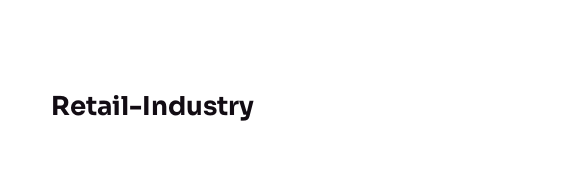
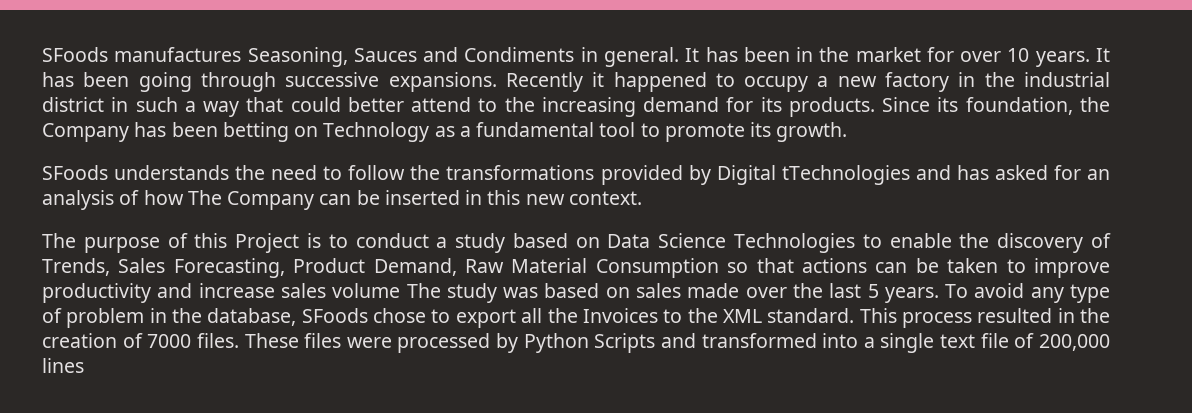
- Retail-Industry
+ SFoods manufactures Seasoning, Sauces and Condiments in general. It has been in the market for over 10 years. It has been going through successive expansions. Recently it happened to occupy a new factory in the industrial district in such a way that could better attend to the increasing demand for its products. Since its foundation, the Company has been betting on Technology as a fundamental tool to promote its growth.
+ SFoods understands the need to follow the transformations provided by Digital tTechnologies and has asked for an analysis of how The Company can be inserted in this new context.
+ The purpose of this Project is to conduct a study based on Data Science Technologies to enable the discovery of Trends, Sales Forecasting, Product Demand, Raw Material Consumption so that actions can be taken to improve productivity and increase sales volume The study was based on sales made over the last 5 years. To avoid any type of problem in the database, SFoods chose to export all the Invoices to the XML standard. This process resulted in the creation of 7000 files. These files were processed by Python Scripts and transformed into a single text file of 200,000 lines

